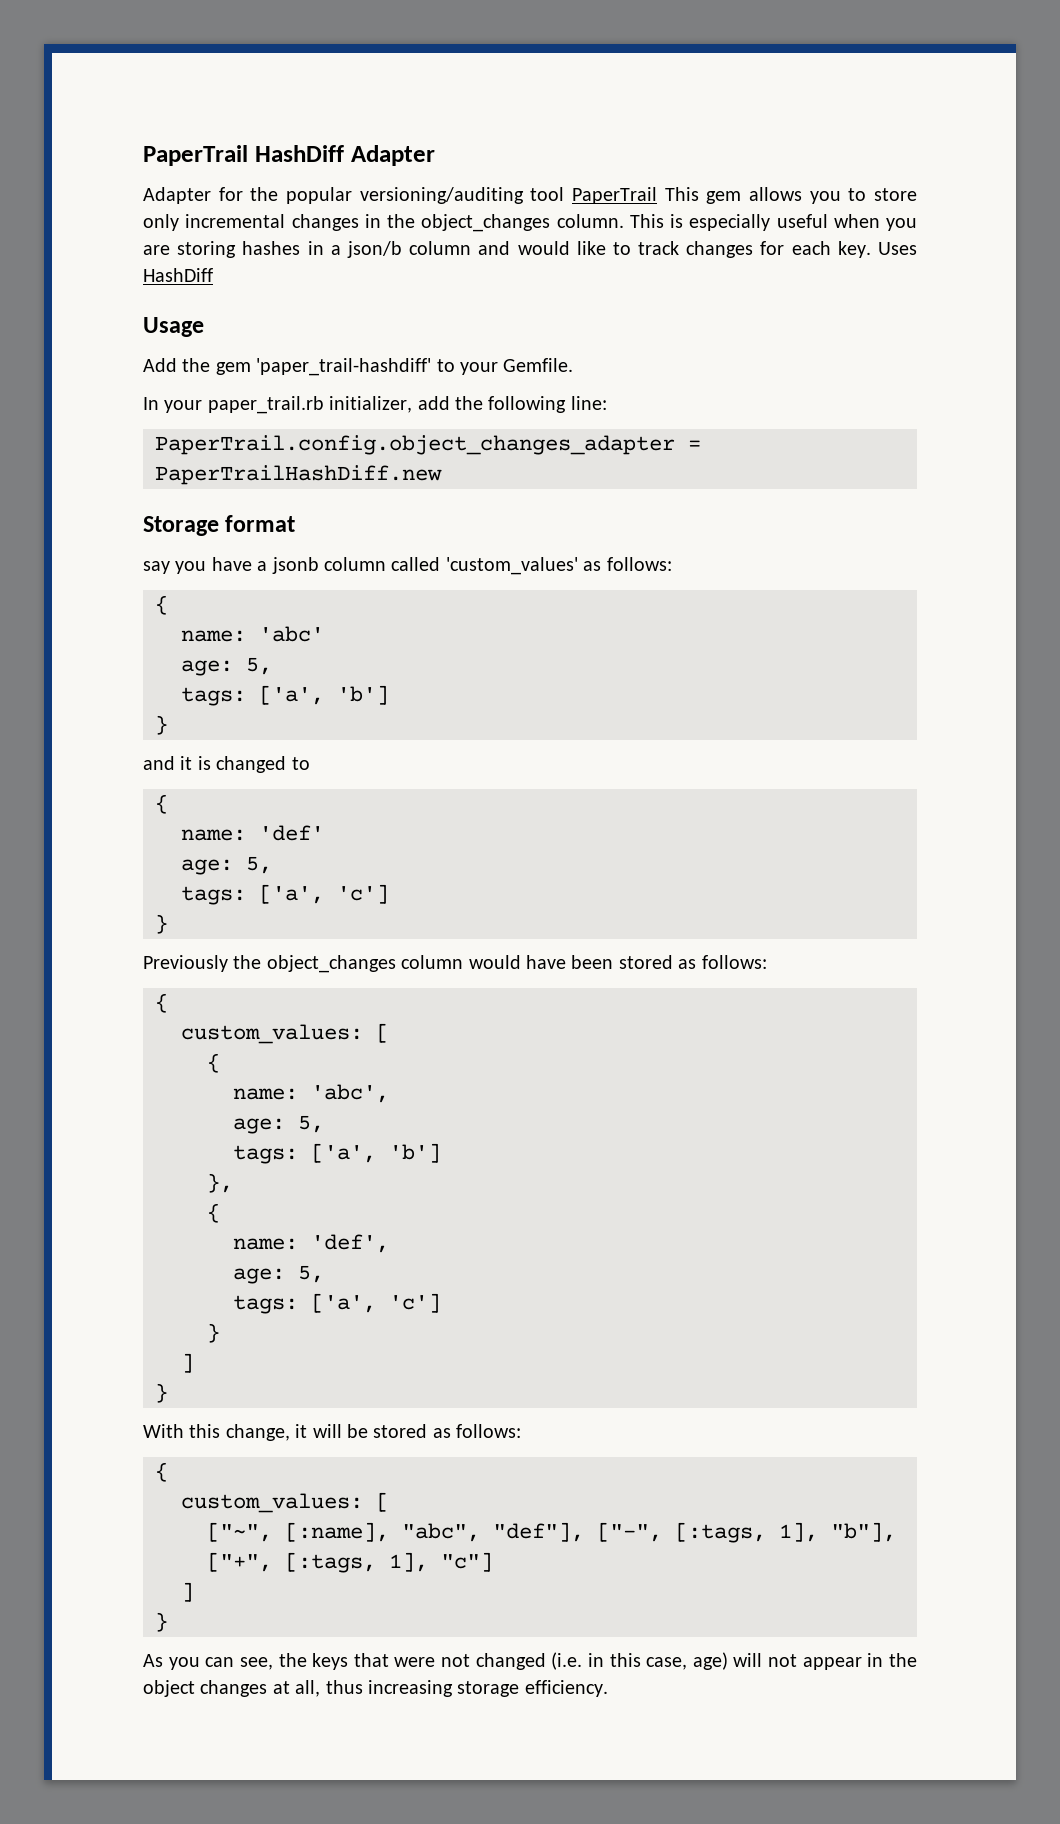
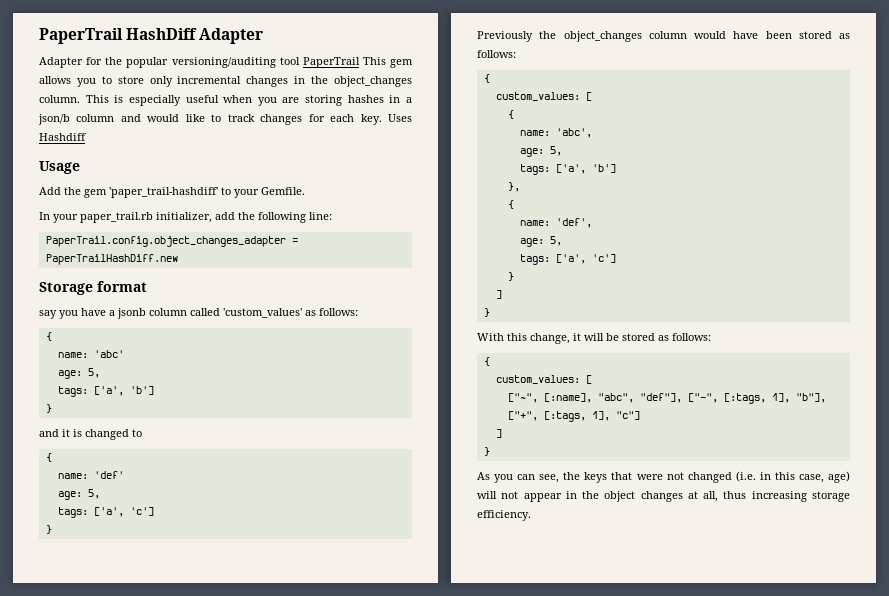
- Uses HashDiff
+ Uses Hashdiff

